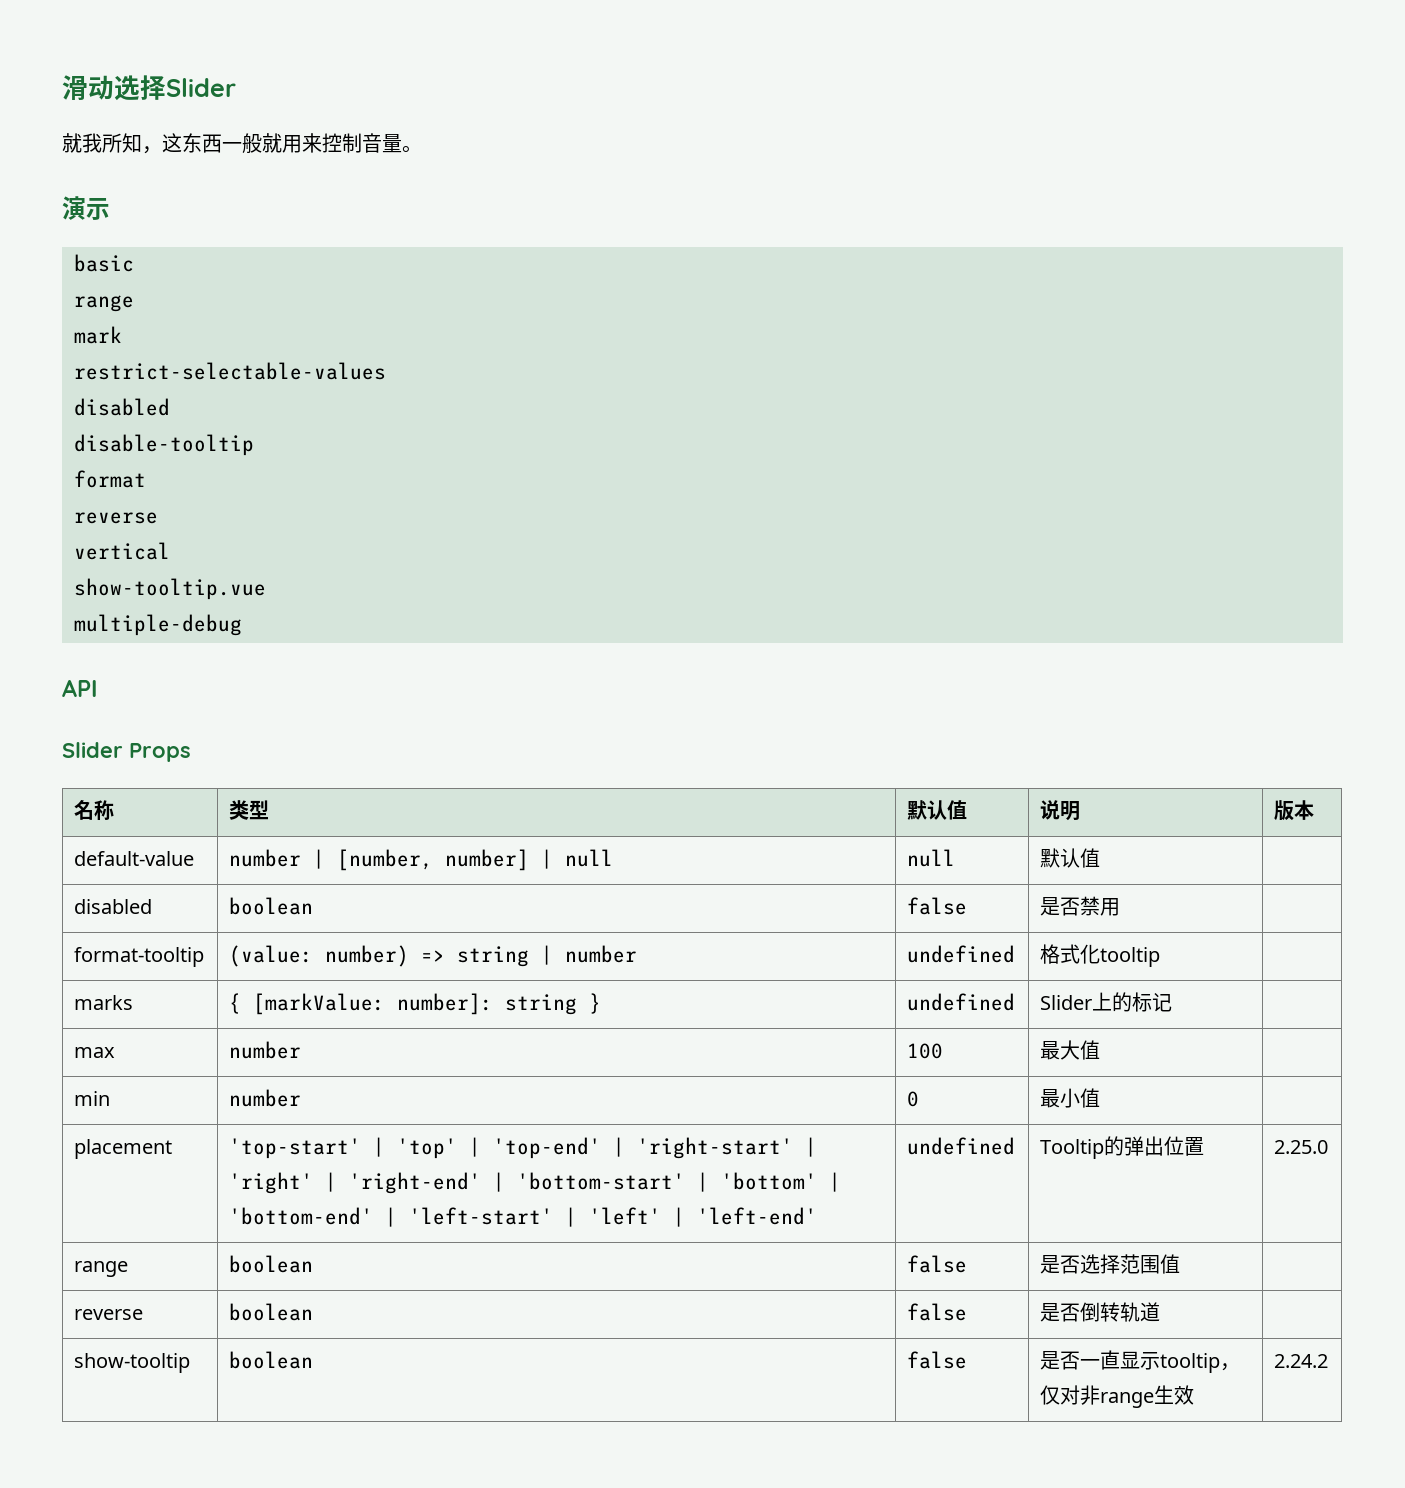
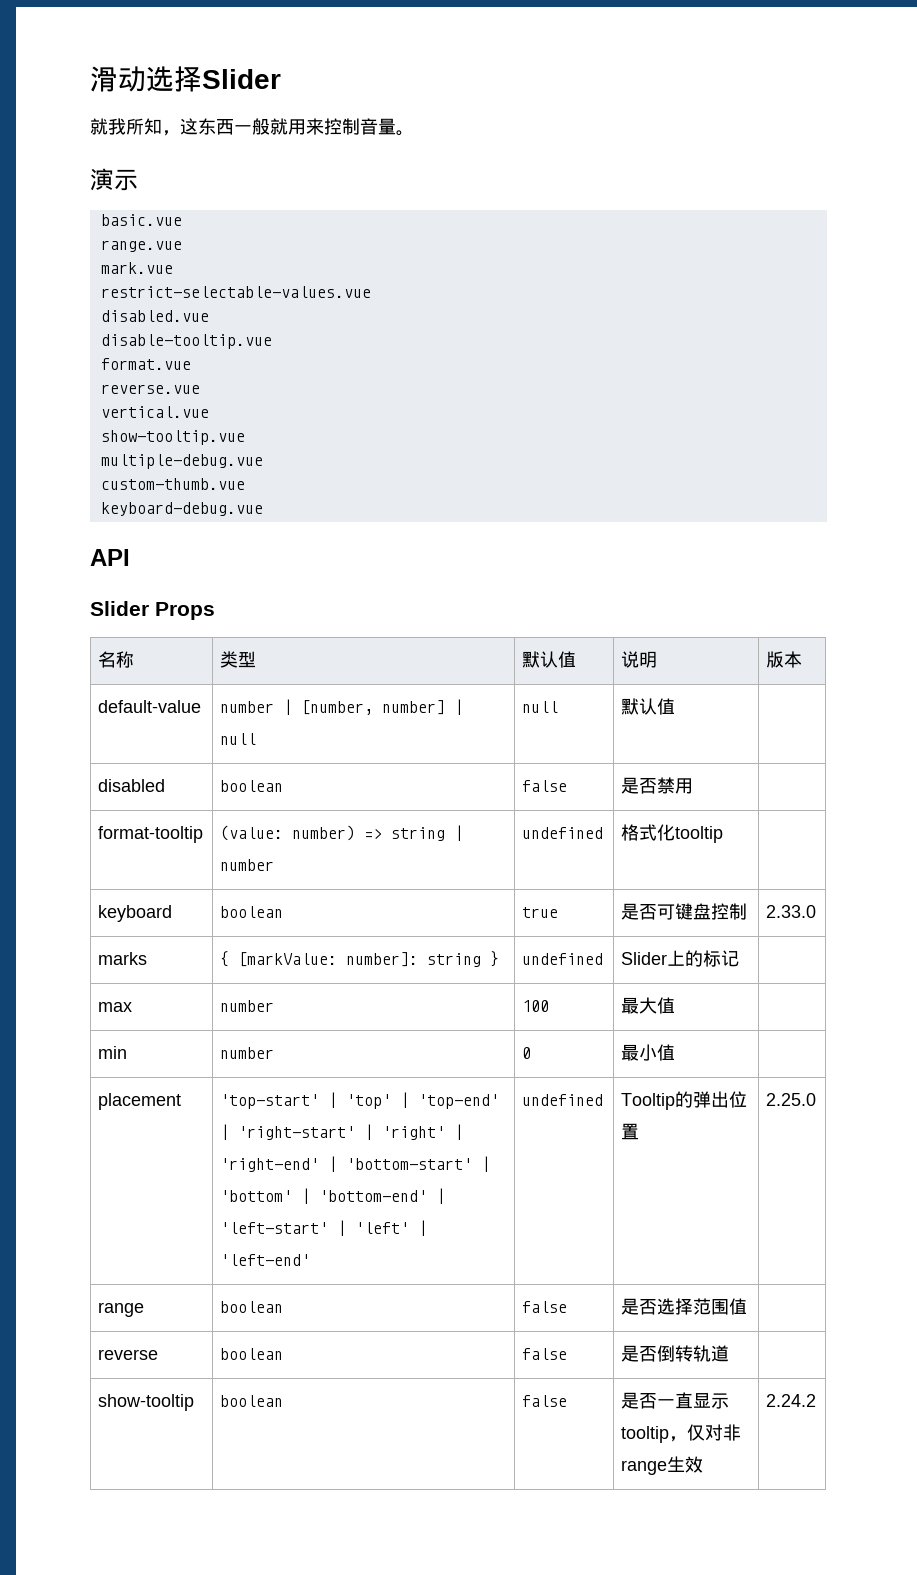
- basic
- range
- mark
- restrict-selectable-values
- disabled
- disable-tooltip
- format
- reverse
- vertical
+ basic.vue
+ range.vue
+ mark.vue
+ restrict-selectable-values.vue
+ disabled.vue
+ disable-tooltip.vue
+ format.vue
+ reverse.vue
+ vertical.vue
  show-tooltip.vue
- multiple-debug
+ multiple-debug.vue
+ custom-thumb.vue
+ keyboard-debug.vue
+ keyboard | boolean | true | 是否可键盘控制 | 2.33.0

